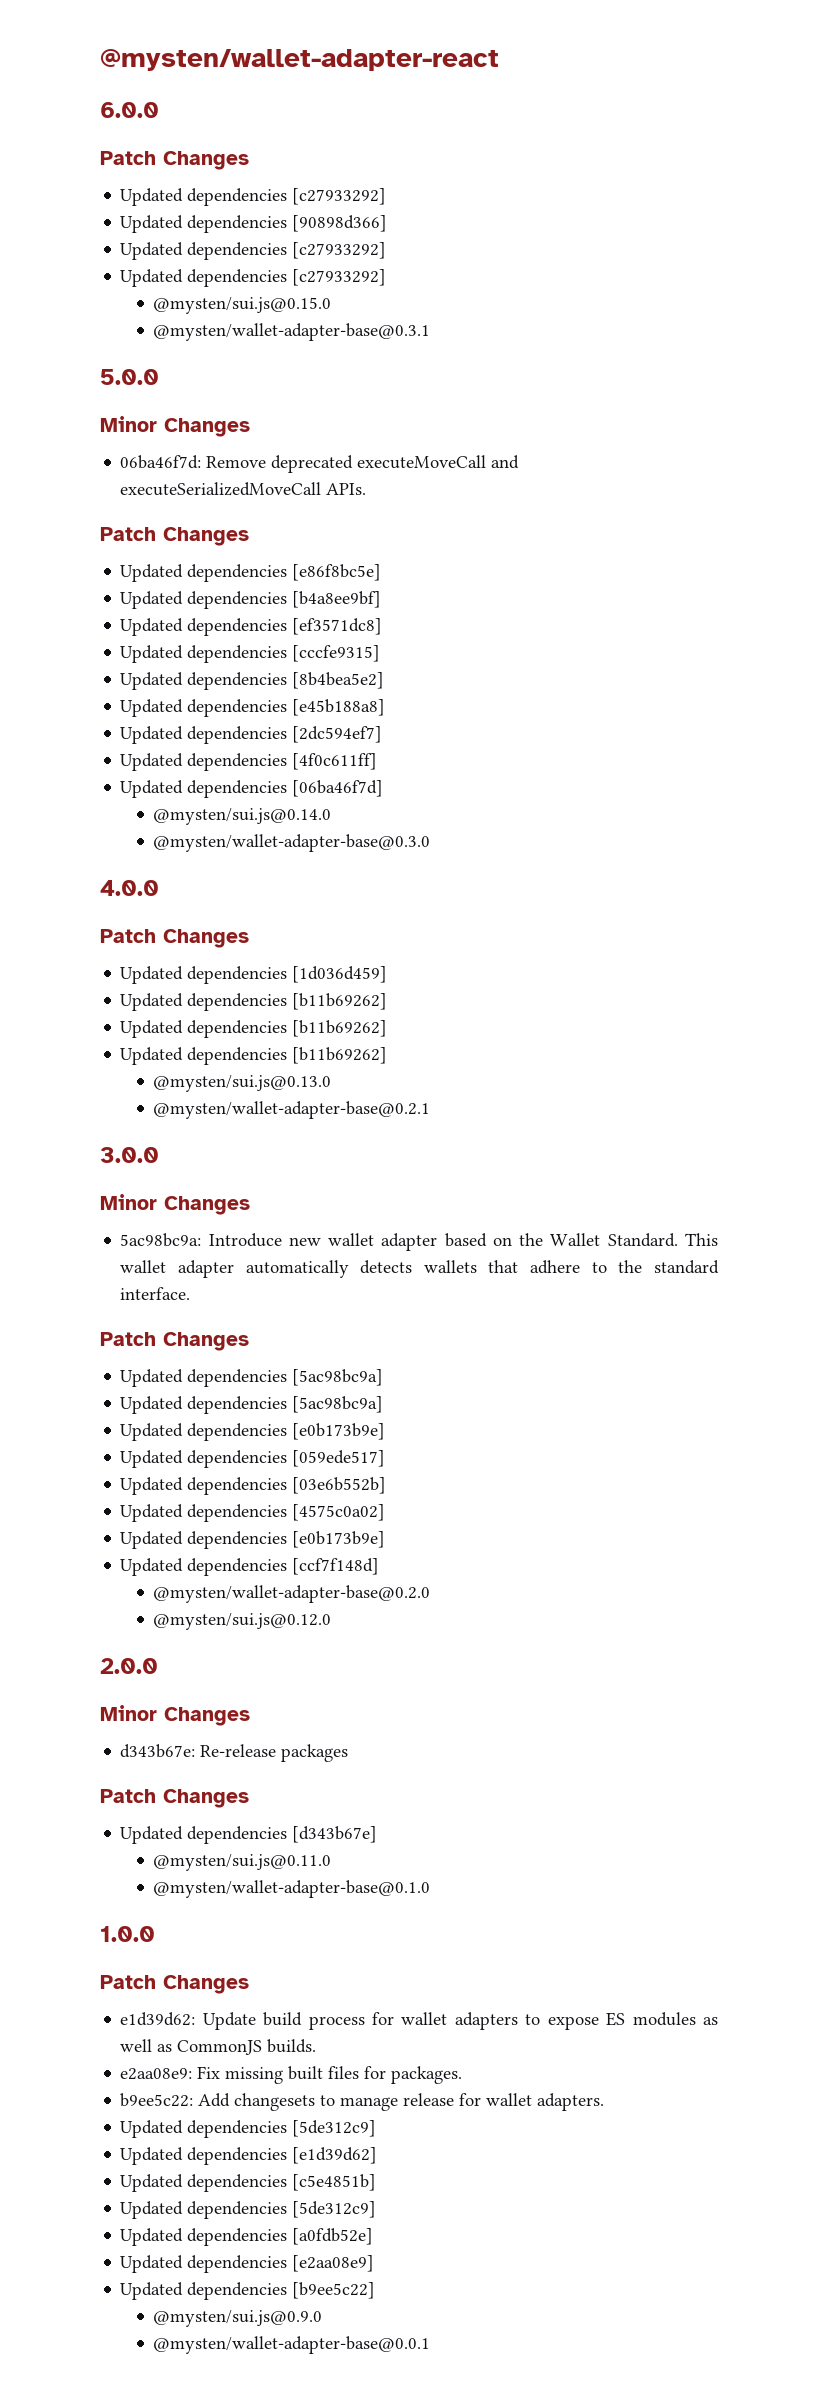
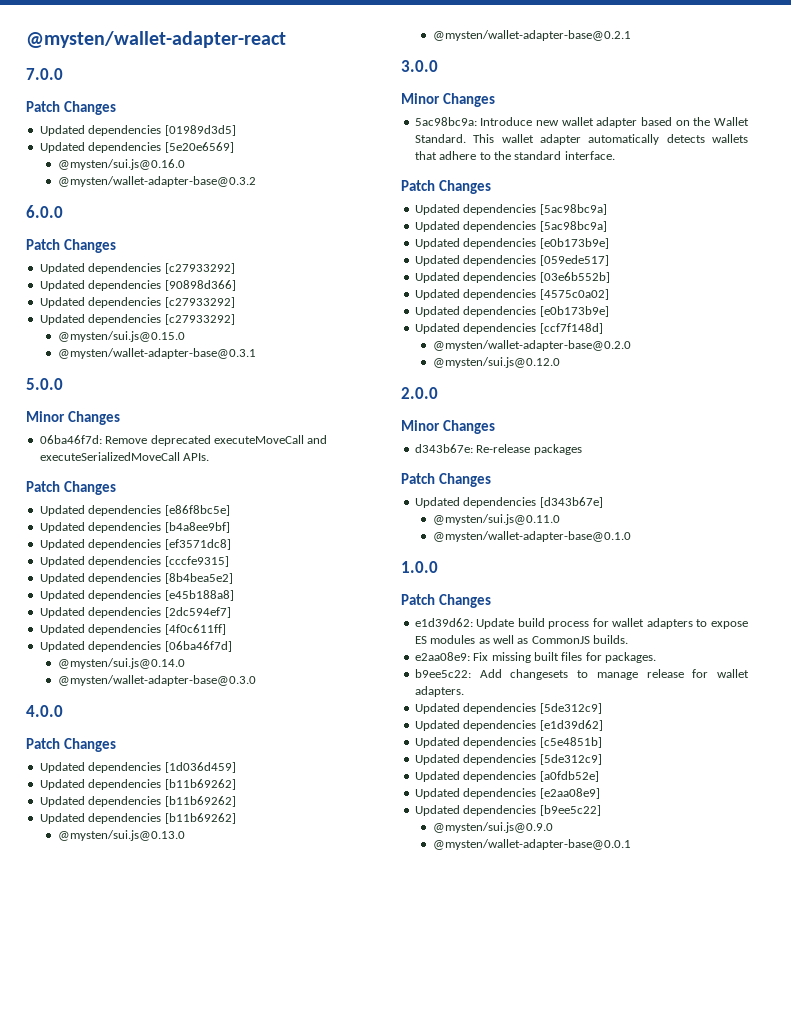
+ 7.0.0
+ Patch Changes
+ Updated dependencies [01989d3d5]
+ Updated dependencies [5e20e6569]
+ @mysten/sui.js@0.16.0
+ @mysten/wallet-adapter-base@0.3.2

